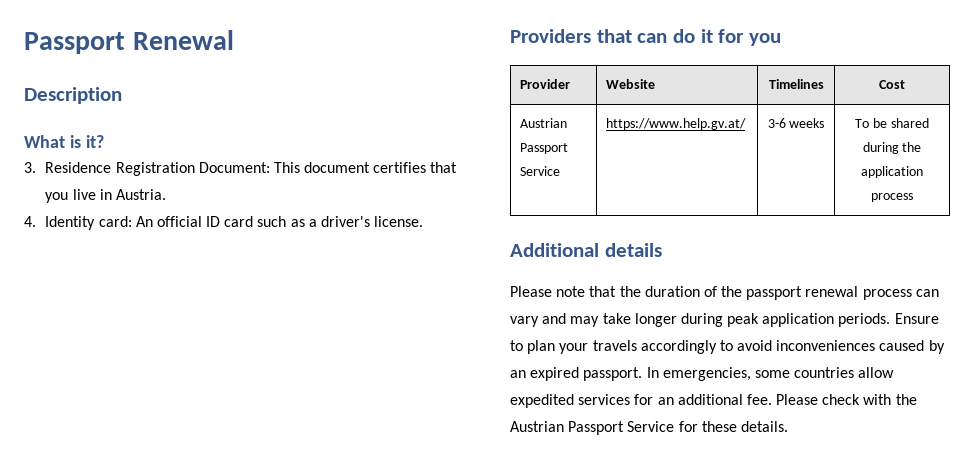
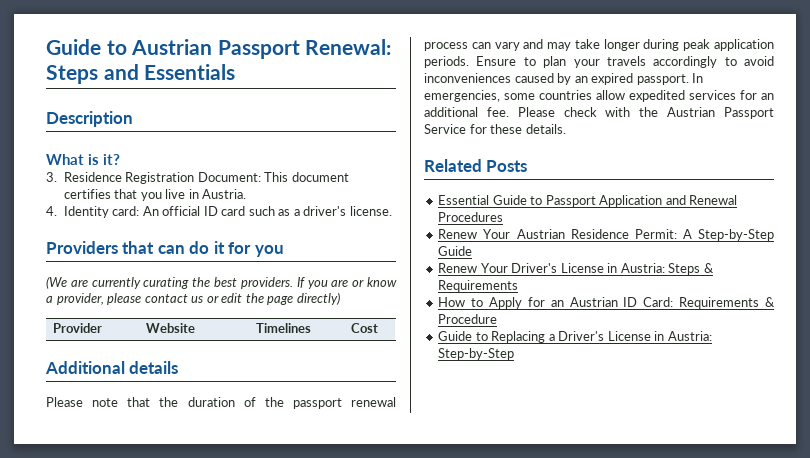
- Passport Renewal
+ Guide to Austrian Passport Renewal: Steps and Essentials
+ (We are currently curating the best providers. If you are or know a provider, please contact us or edit the page directly)
  Provider | Website | Timelines | Cost
- Austrian Passport Service | https://www.help.gv.at/ | 3-6 weeks | To be shared during the application process
+ Related Posts
+ Essential Guide to Passport Application and Renewal Procedures
+ Renew Your Austrian Residence Permit: A Step-by-Step Guide
+ Renew Your Driver's License in Austria: Steps & Requirements
+ How to Apply for an Austrian ID Card: Requirements & Procedure
+ Guide to Replacing a Driver's License in Austria: Step-by-Step

